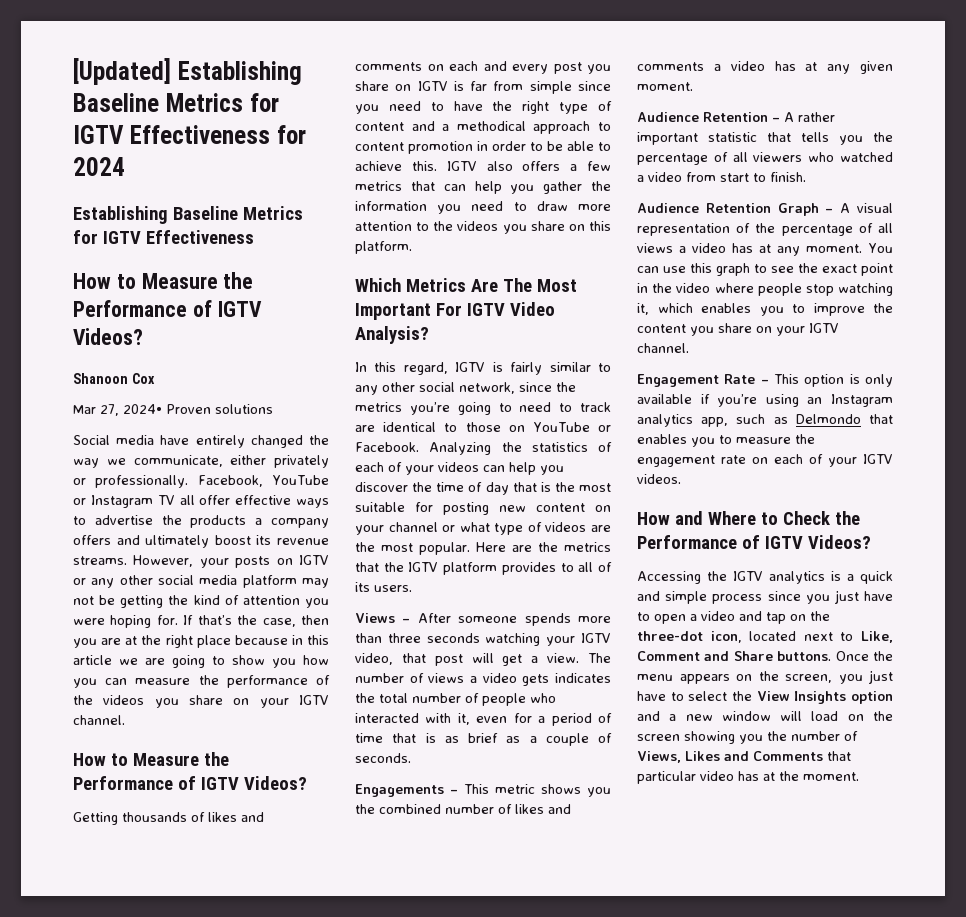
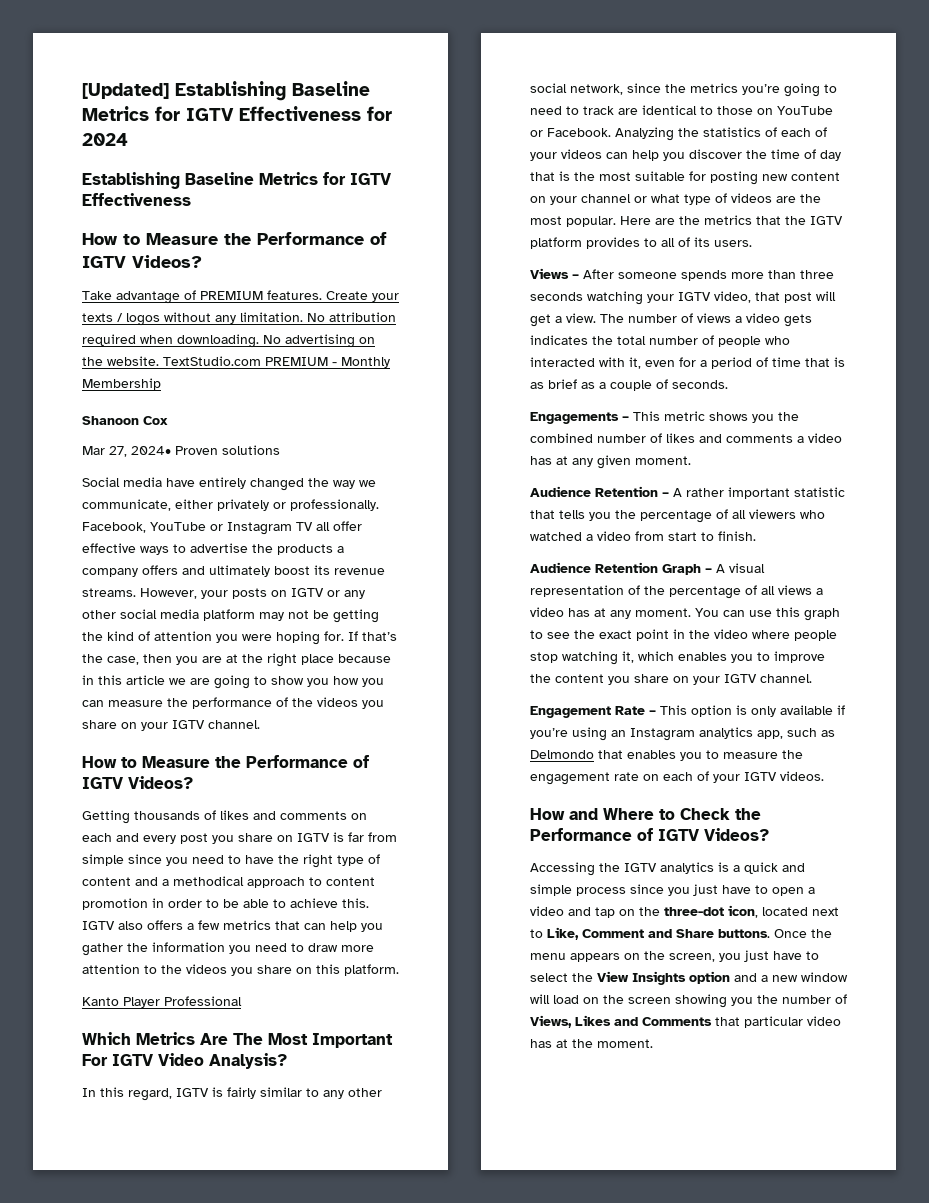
+ Take advantage of PREMIUM features. Create your texts / logos without any limitation. No attribution required when downloading. No advertising on the website. TextStudio.com PREMIUM - Monthly Membership
+ Kanto Player Professional

